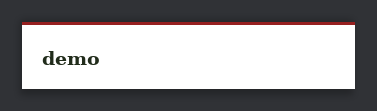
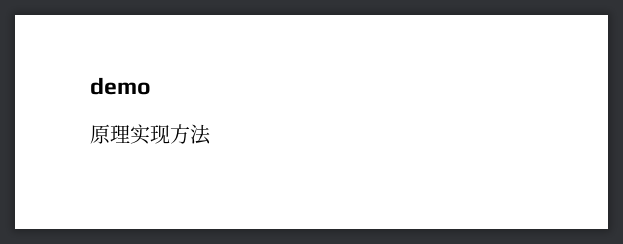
+ 原理实现方法

